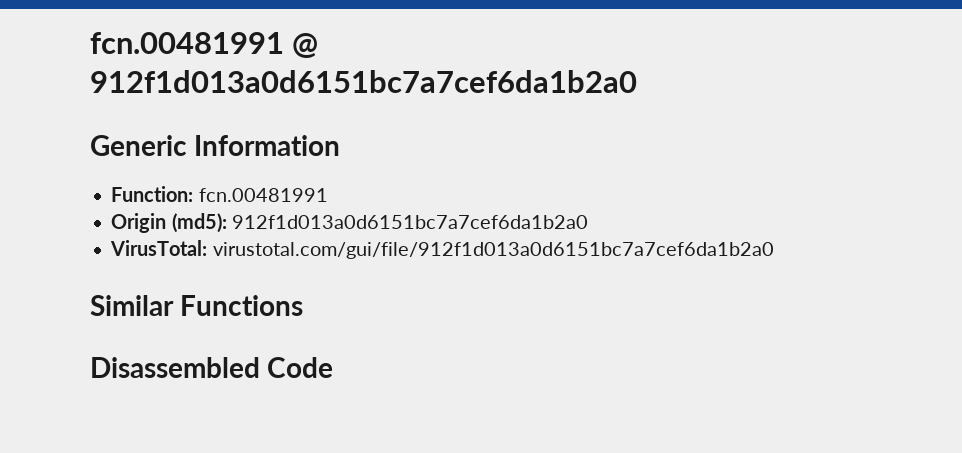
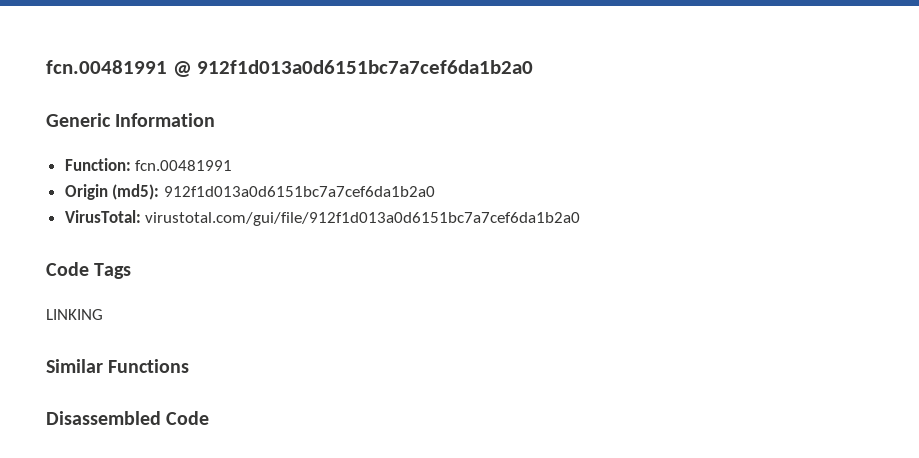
+ Code Tags
+ LINKING

